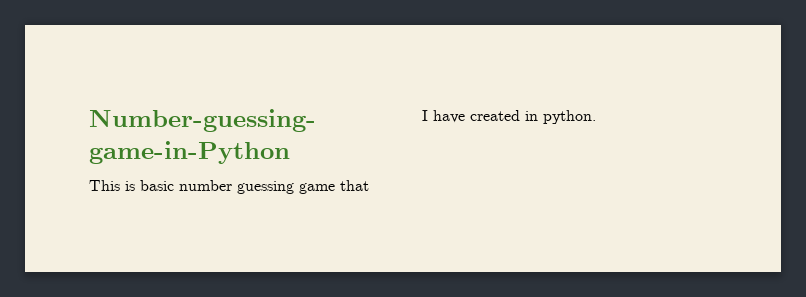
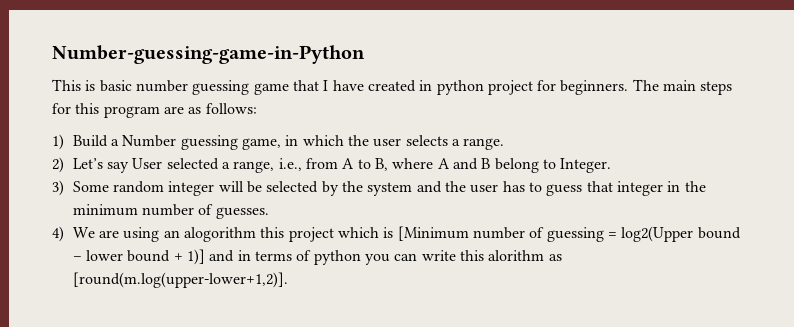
- This is basic number guessing game that I have created in python.
+ This is basic number guessing game that I have created in python project for beginners. The main steps for this program are as follows:
+ 1) Build a Number guessing game, in which the user selects a range.
+ 2) Let’s say User selected a range, i.e., from A to B, where A and B belong to Integer.
+ 3) Some random integer will be selected by the system and the user has to guess that integer in the minimum number of guesses.
+ 4) We are using an alogorithm this project which is [Minimum number of guessing = log2(Upper bound – lower bound + 1)] and in terms of python you can write this alorithm as [round(m.log(upper-lower+1,2)].

